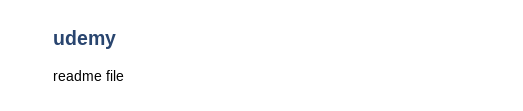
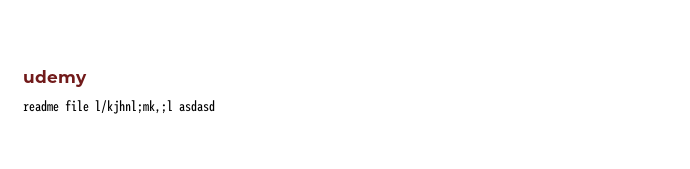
- readme file
+ readme file l/kjhnl;mk,;l asdasd

